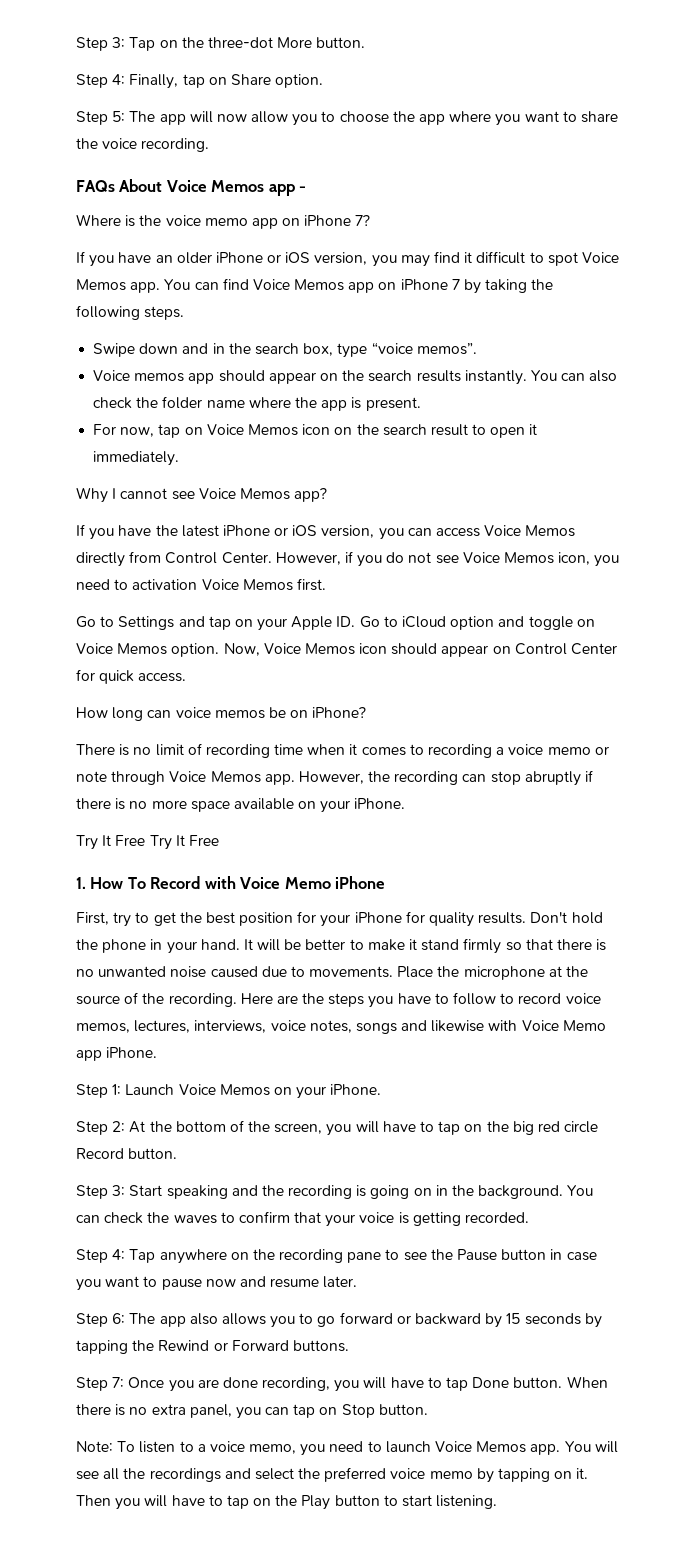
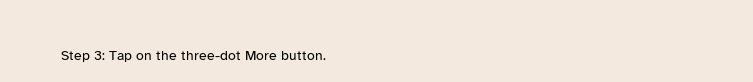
- Step 4: Finally, tap on Share option.
- Step 5: The app will now allow you to choose the app where you want to share the voice recording.
- FAQs About Voice Memos app -
- Where is the voice memo app on iPhone 7?
- If you have an older iPhone or iOS version, you may find it difficult to spot Voice Memos app. You can find Voice Memos app on iPhone 7 by taking the following steps.
- Swipe down and in the search box, type “voice memos”.
- Voice memos app should appear on the search results instantly. You can also check the folder name where the app is present.
- For now, tap on Voice Memos icon on the search result to open it immediately.
- Why I cannot see Voice Memos app?
- If you have the latest iPhone or iOS version, you can access Voice Memos directly from Control Center. However, if you do not see Voice Memos icon, you need to activation Voice Memos first.
- Go to Settings and tap on your Apple ID. Go to iCloud option and toggle on Voice Memos option. Now, Voice Memos icon should appear on Control Center for quick access.
- How long can voice memos be on iPhone?
- There is no limit of recording time when it comes to recording a voice memo or note through Voice Memos app. However, the recording can stop abruptly if there is no more space available on your iPhone.
- Try It Free Try It Free
- 1. How To Record with Voice Memo iPhone
- First, try to get the best position for your iPhone for quality results. Don't hold the phone in your hand. It will be better to make it stand firmly so that there is no unwanted noise caused due to movements. Place the microphone at the source of the recording. Here are the steps you have to follow to record voice memos, lectures, interviews, voice notes, songs and likewise with Voice Memo app iPhone.
- Step 1: Launch Voice Memos on your iPhone.
- Step 2: At the bottom of the screen, you will have to tap on the big red circle Record button.
- Step 3: Start speaking and the recording is going on in the background. You can check the waves to confirm that your voice is getting recorded.
- Step 4: Tap anywhere on the recording pane to see the Pause button in case you want to pause now and resume later.
- Step 6: The app also allows you to go forward or backward by 15 seconds by tapping the Rewind or Forward buttons.
- Step 7: Once you are done recording, you will have to tap Done button. When there is no extra panel, you can tap on Stop button.
- Note: To listen to a voice memo, you need to launch Voice Memos app. You will see all the recordings and select the preferred voice memo by tapping on it. Then you will have to tap on the Play button to start listening.

